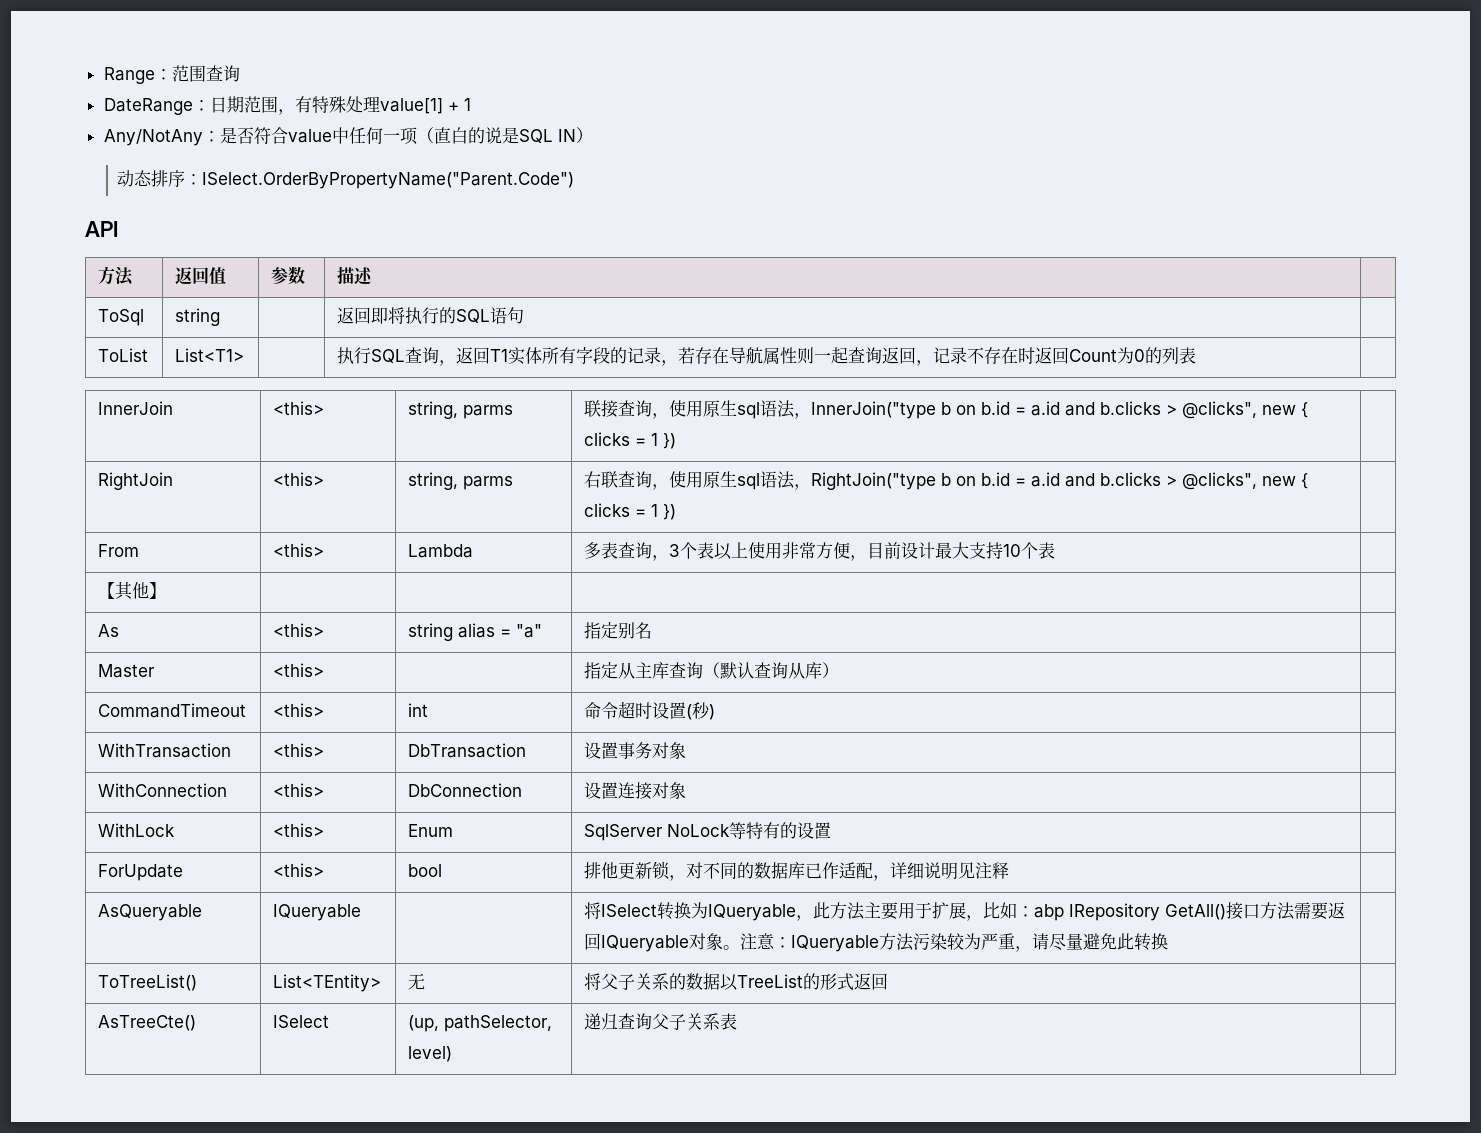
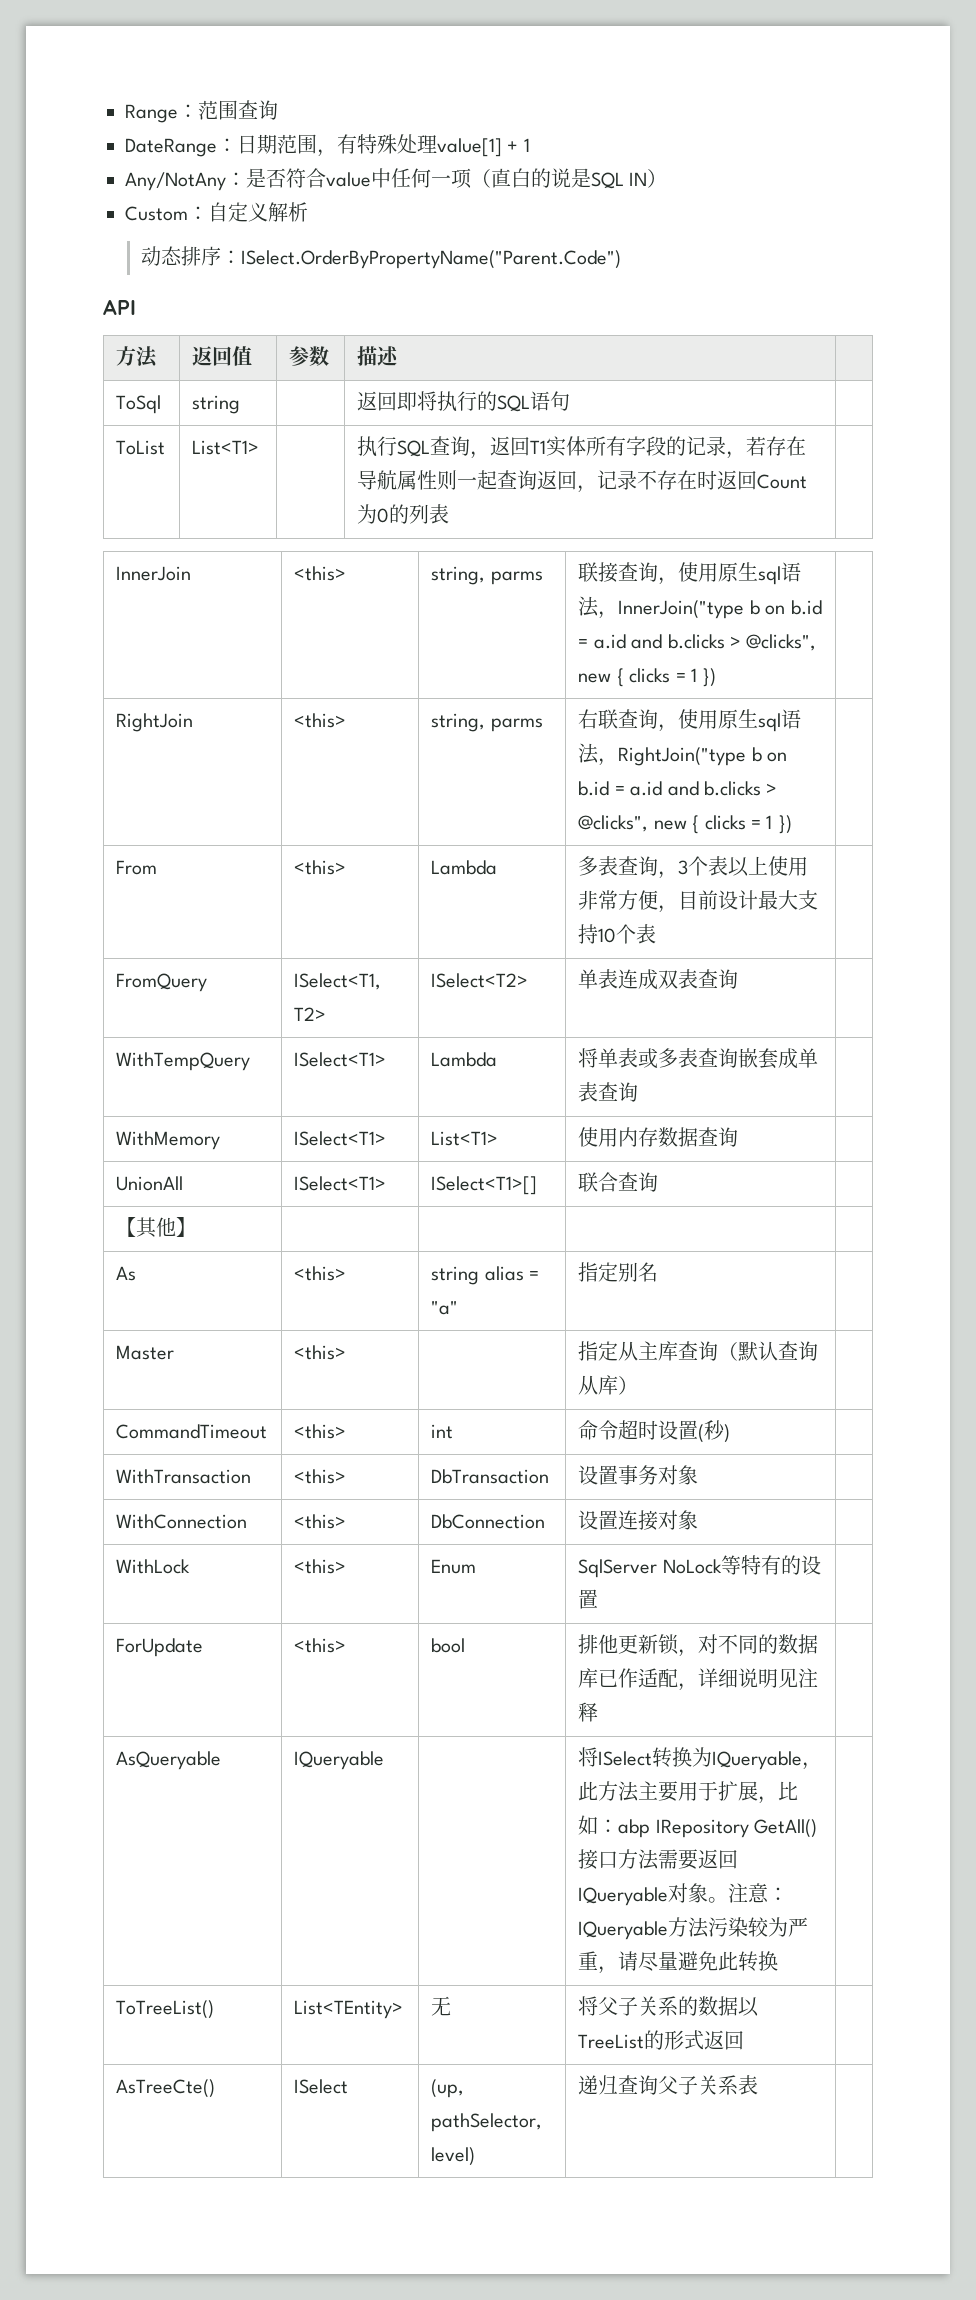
+ Custom：自定义解析
+ FromQuery | ISelect<T1, T2> | ISelect<T2> | 单表连成双表查询 |
+ WithTempQuery | ISelect<T1> | Lambda | 将单表或多表查询嵌套成单表查询 |
+ WithMemory | ISelect<T1> | List<T1> | 使用内存数据查询 |
+ UnionAll | ISelect<T1> | ISelect<T1>[] | 联合查询 |

